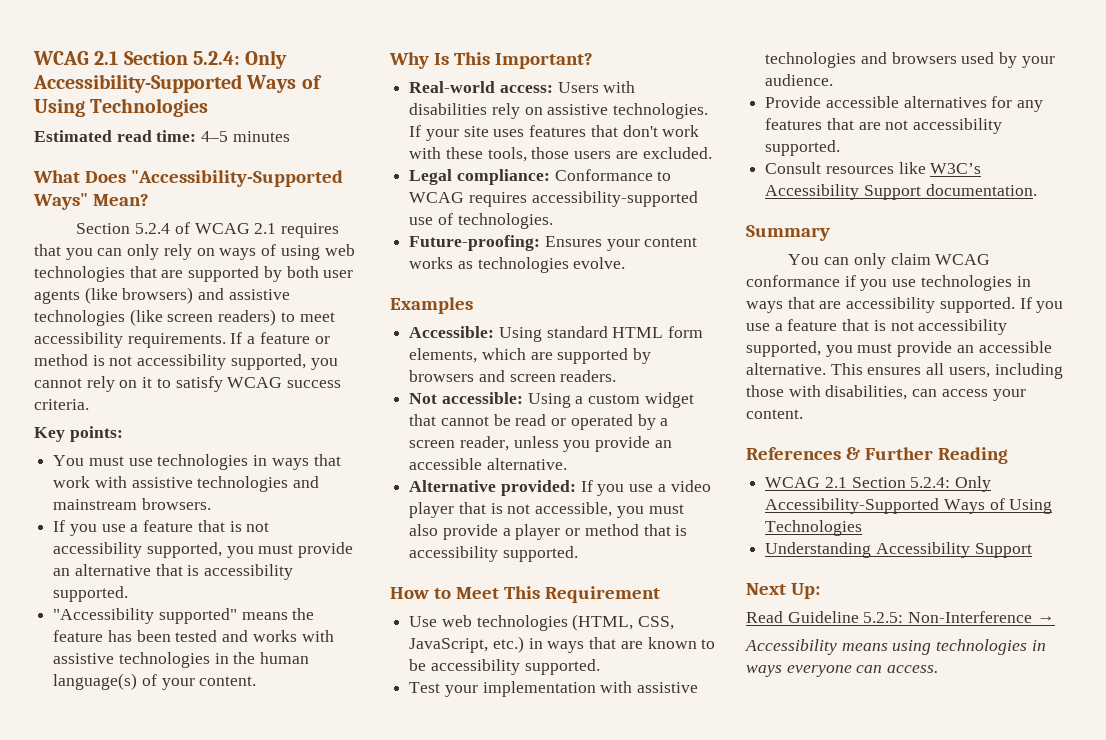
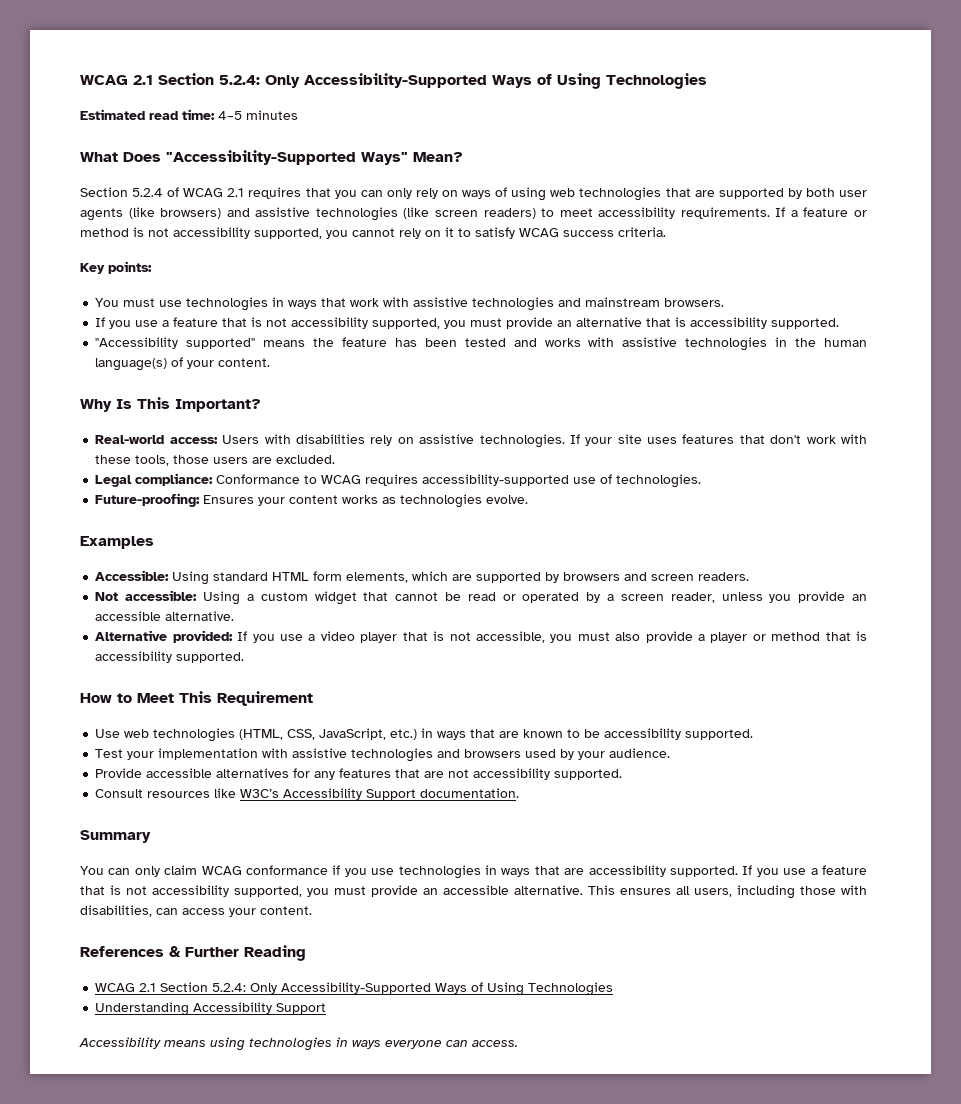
- Next Up:
- Read Guideline 5.2.5: Non-Interference →

